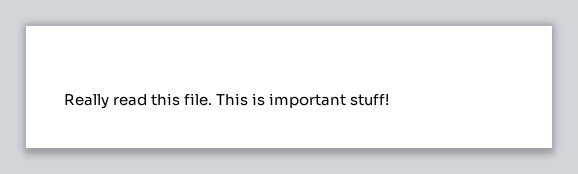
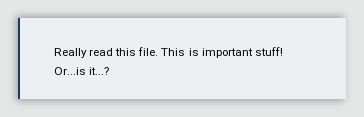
+ Or...is it...?

